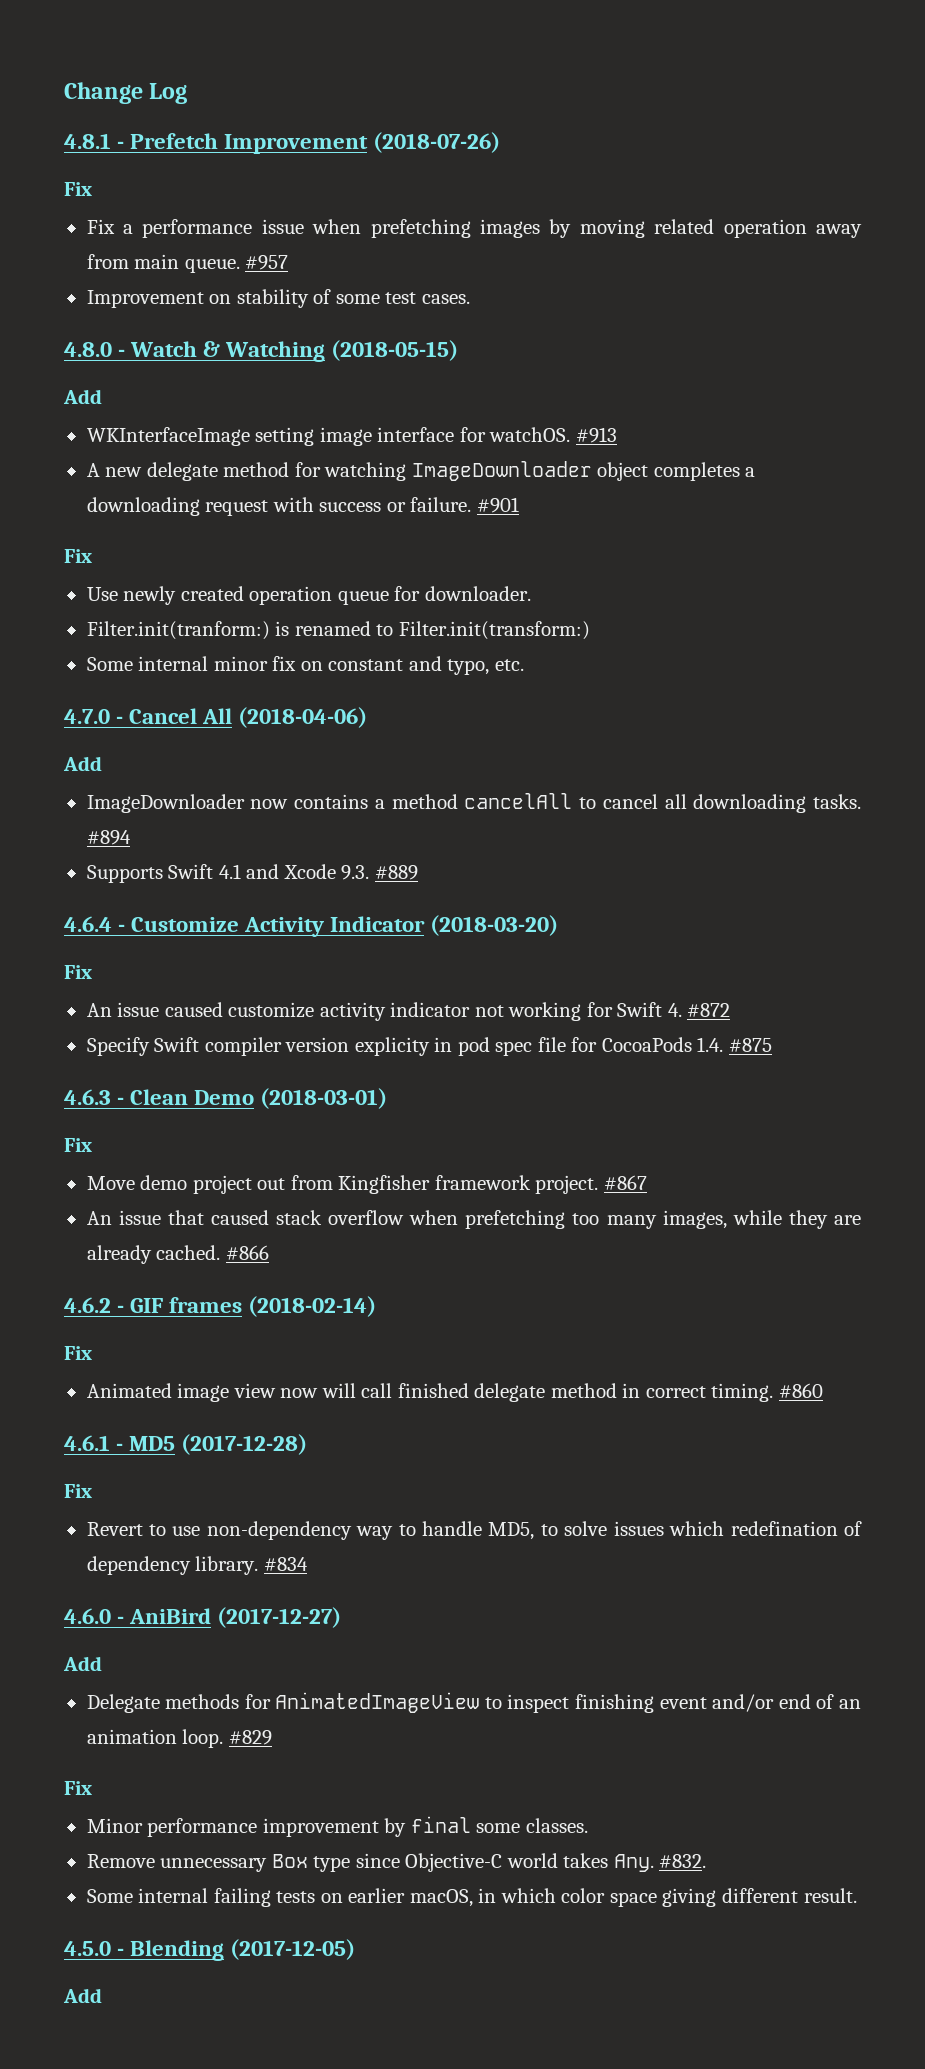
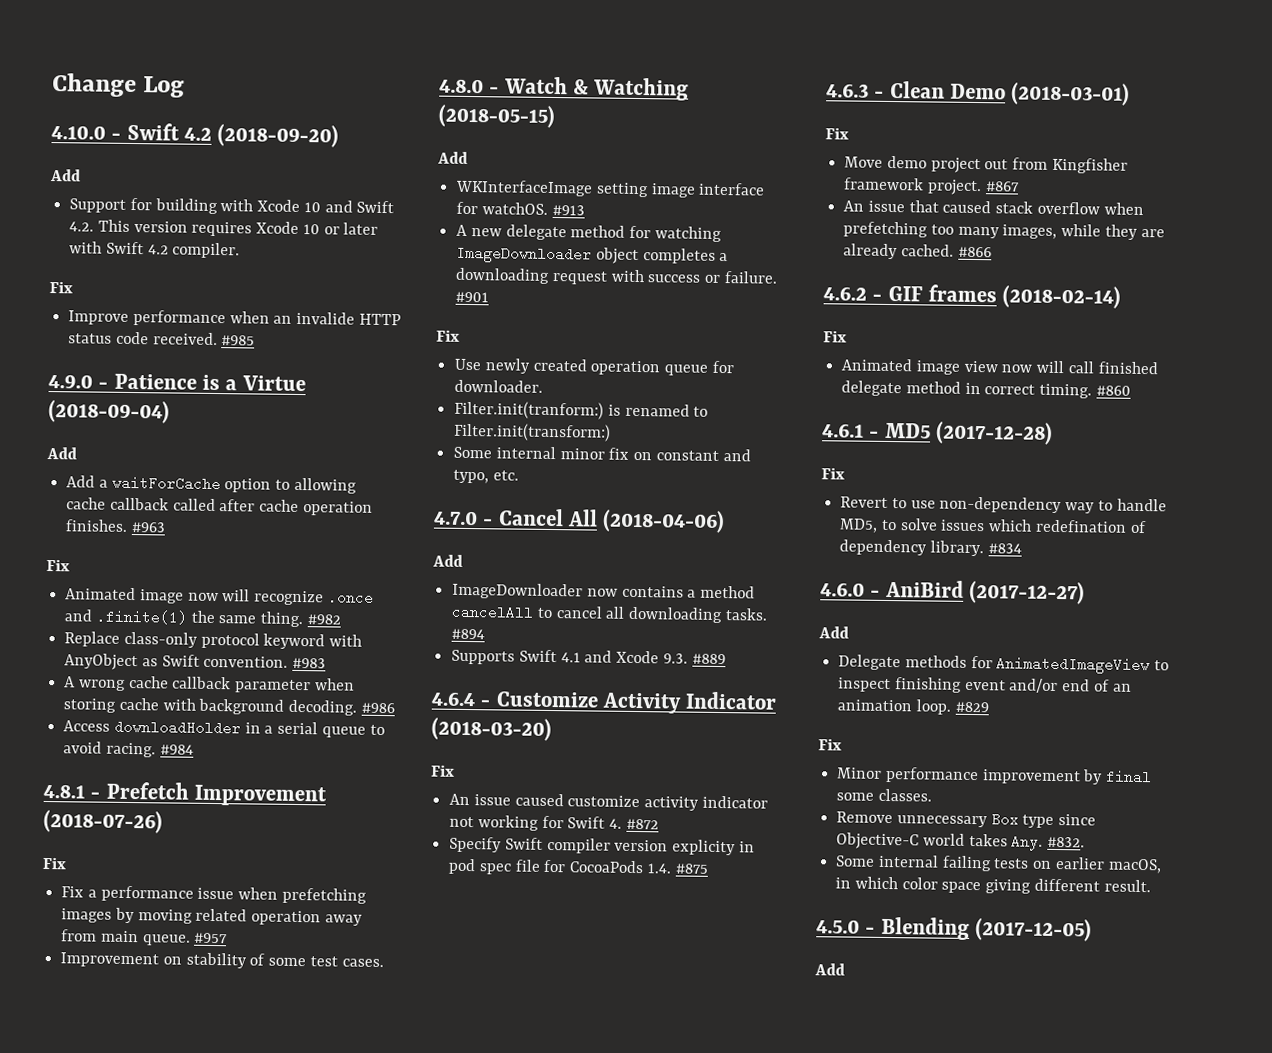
+ 4.10.0 - Swift 4.2 (2018-09-20)
+ Add
+ Support for building with Xcode 10 and Swift 4.2. This version requires Xcode 10 or later with Swift 4.2 compiler.
+ Fix
+ Improve performance when an invalide HTTP status code received. #985
+ 4.9.0 - Patience is a Virtue (2018-09-04)
+ Add
+ Add a waitForCache option to allowing cache callback called after cache operation finishes. #963
+ Fix
+ Animated image now will recognize .once and .finite(1) the same thing. #982
+ Replace class-only protocol keyword with AnyObject as Swift convention. #983
+ A wrong cache callback parameter when storing cache with background decoding. #986
+ Access downloadHolder in a serial queue to avoid racing. #984

